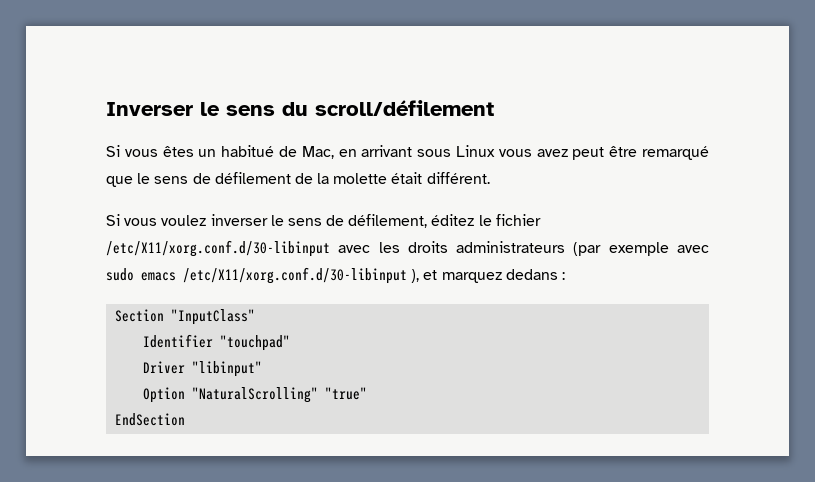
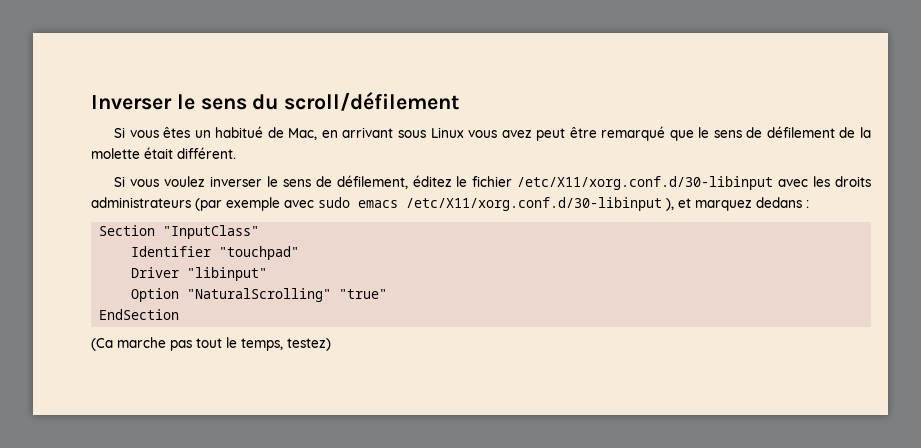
+ (Ca marche pas tout le temps, testez)

